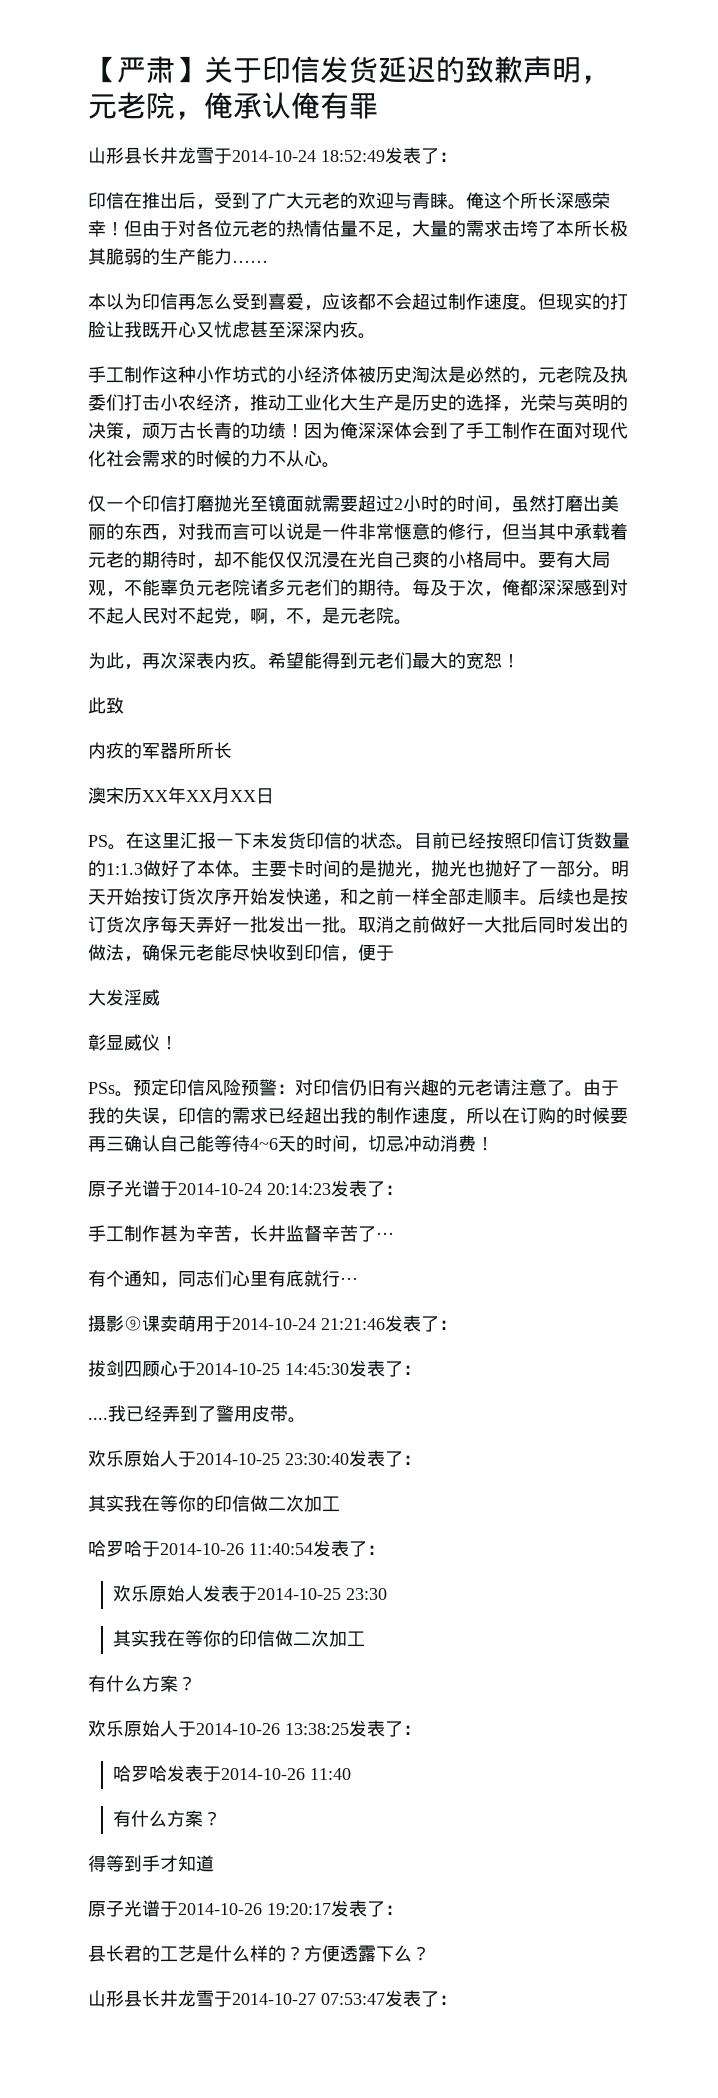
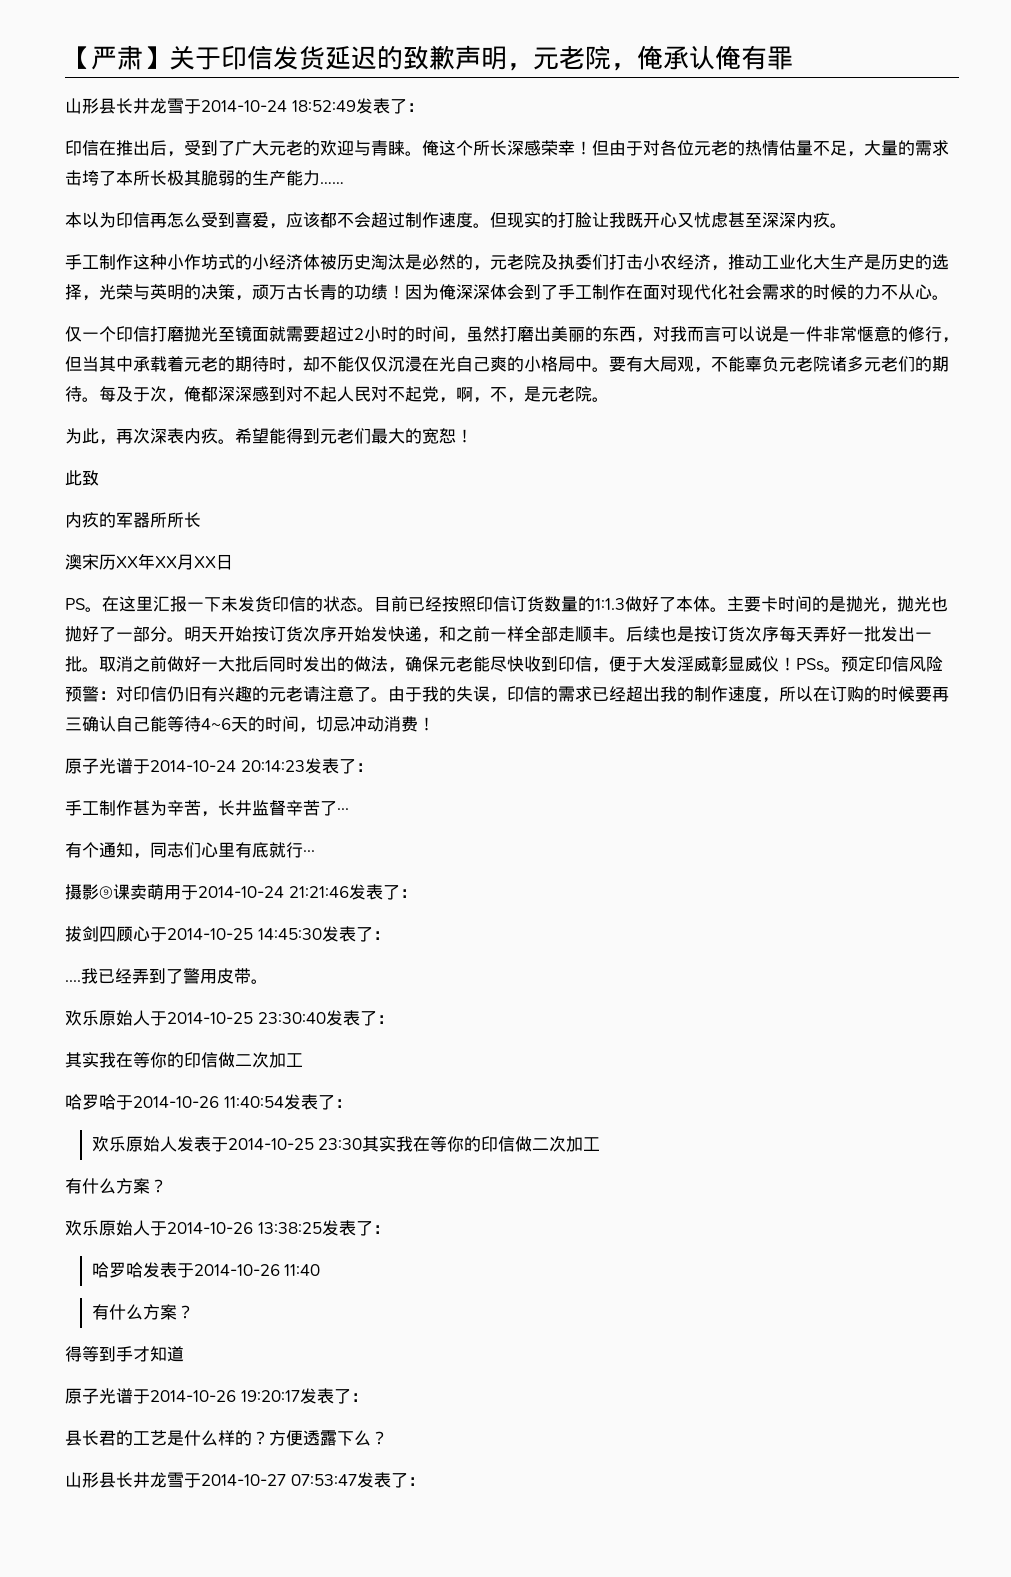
- 取消之前做好一大批后同时发出的做法，确保元老能尽快收到印信，便于
- 大发淫威
- 彰显威仪！
- PSs。
+ 取消之前做好一大批后同时发出的做法，确保元老能尽快收到印信，便于大发淫威彰显威仪！PSs。
- 欢乐原始人发表于2014-10-25 23:30
- 其实我在等你的印信做二次加工
+ 欢乐原始人发表于2014-10-25 23:30其实我在等你的印信做二次加工

